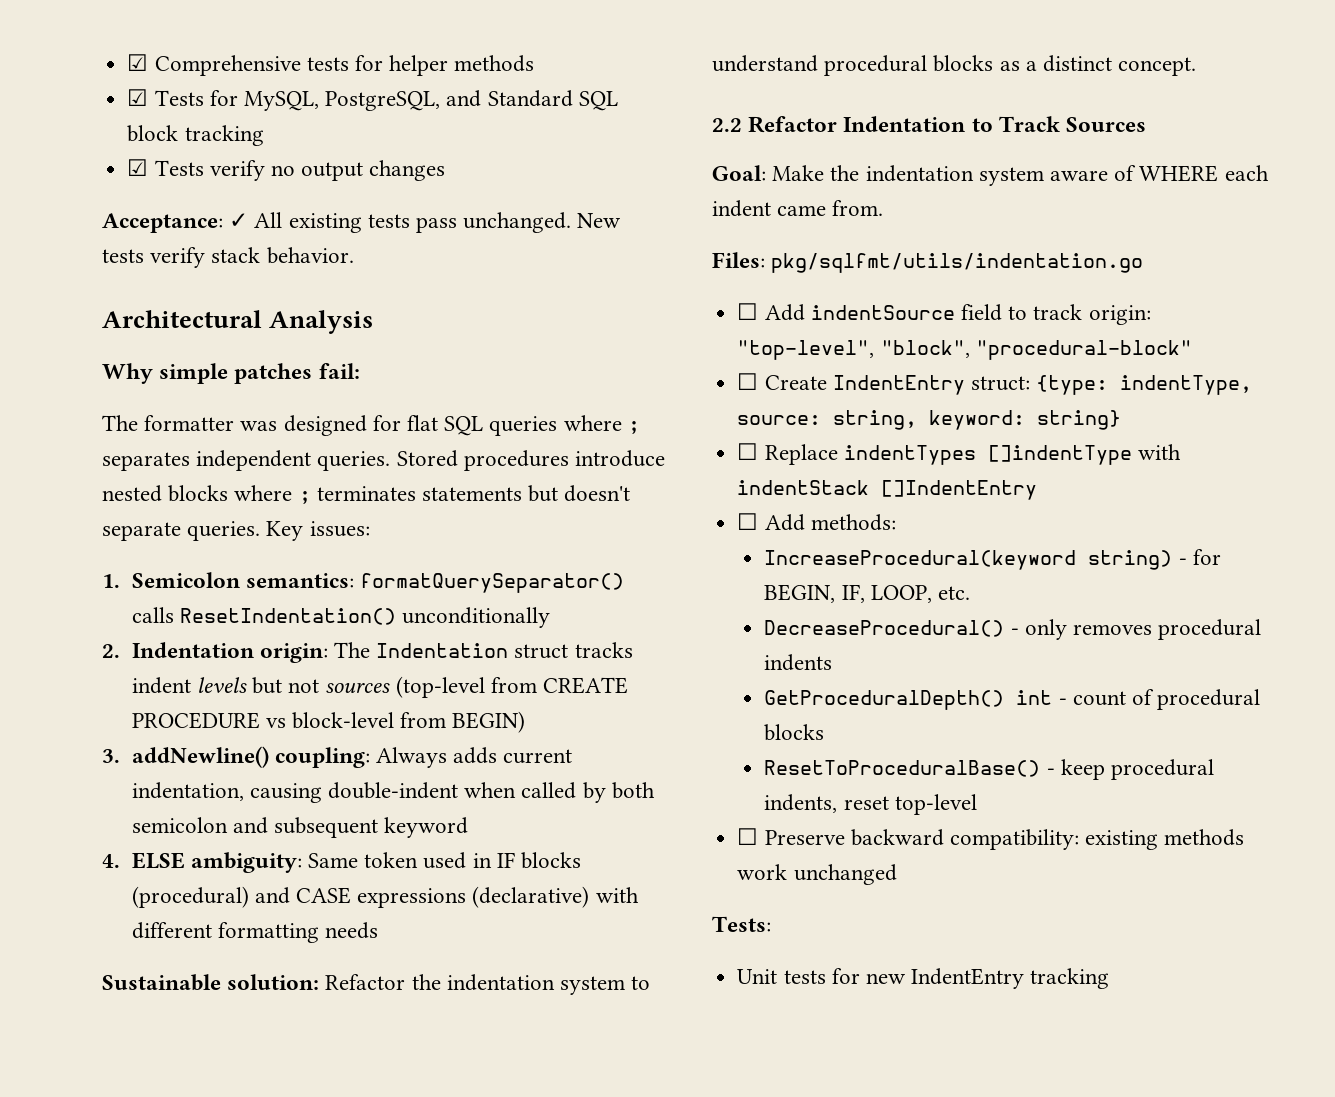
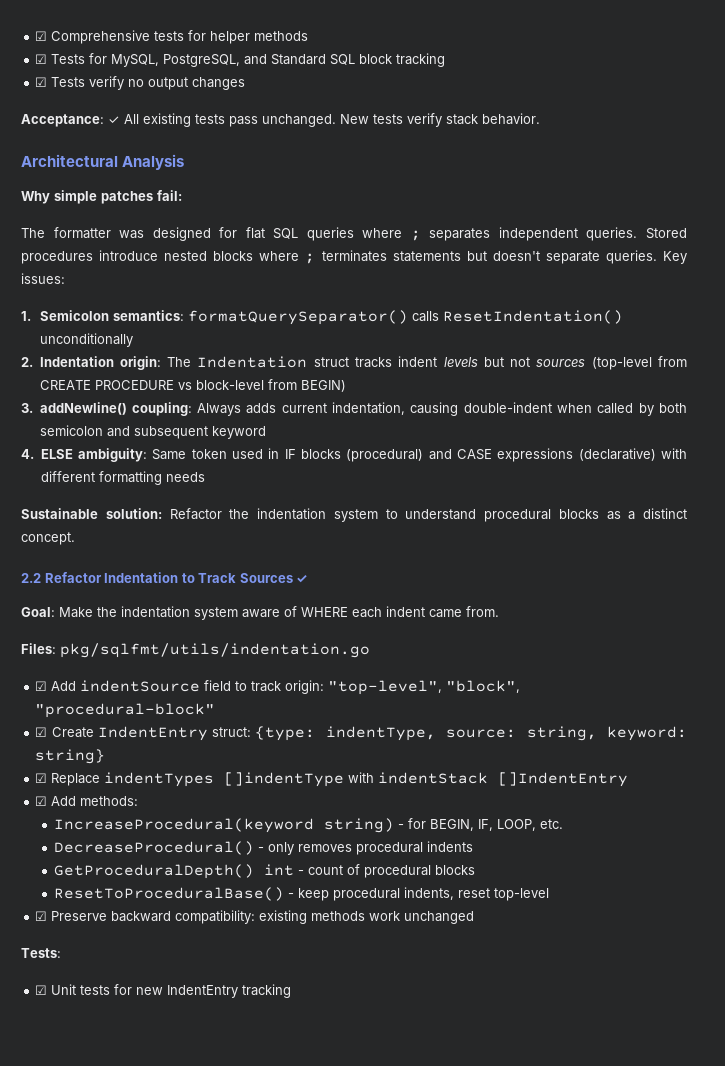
- 2.2 Refactor Indentation to Track Sources
+ 2.2 Refactor Indentation to Track Sources ✓
- ☐ Add indentSource field to track origin: "top-level", "block", "procedural-block"
+ ☑ Add indentSource field to track origin: "top-level", "block", "procedural-block"
- ☐ Create IndentEntry struct: {type: indentType, source: string, keyword: string}
+ ☑ Create IndentEntry struct: {type: indentType, source: string, keyword: string}
- ☐ Replace indentTypes []indentType with indentStack []IndentEntry
+ ☑ Replace indentTypes []indentType with indentStack []IndentEntry
- ☐ Add methods:
+ ☑ Add methods:
- ☐ Preserve backward compatibility: existing methods work unchanged
+ ☑ Preserve backward compatibility: existing methods work unchanged
- Unit tests for new IndentEntry tracking
+ ☑ Unit tests for new IndentEntry tracking

